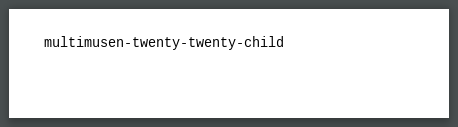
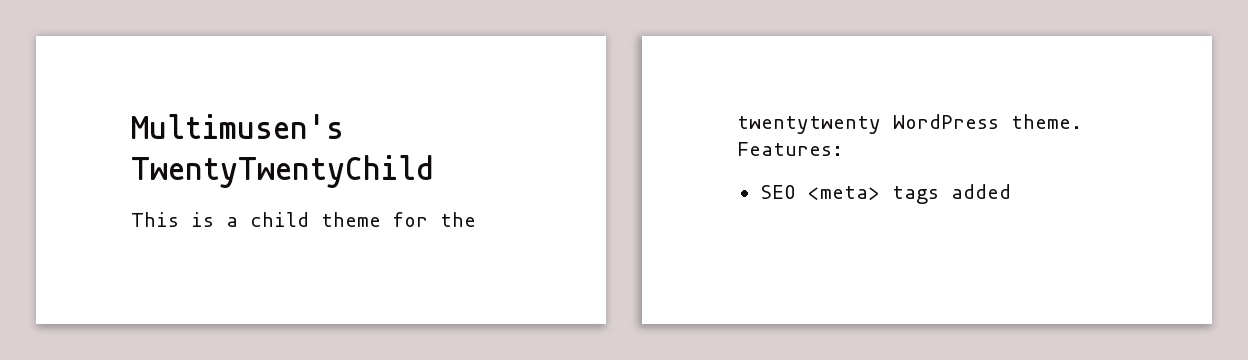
- multimusen-twenty-twenty-child
+ Multimusen's TwentyTwentyChild
+ This is a child theme for the twentytwenty WordPress theme. Features:
+ SEO <meta> tags added

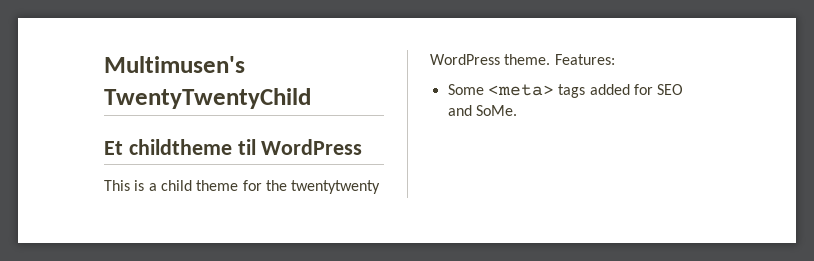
+ Et childtheme til WordPress
- SEO <meta> tags added
+ Some <meta> tags added for SEO and SoMe.

